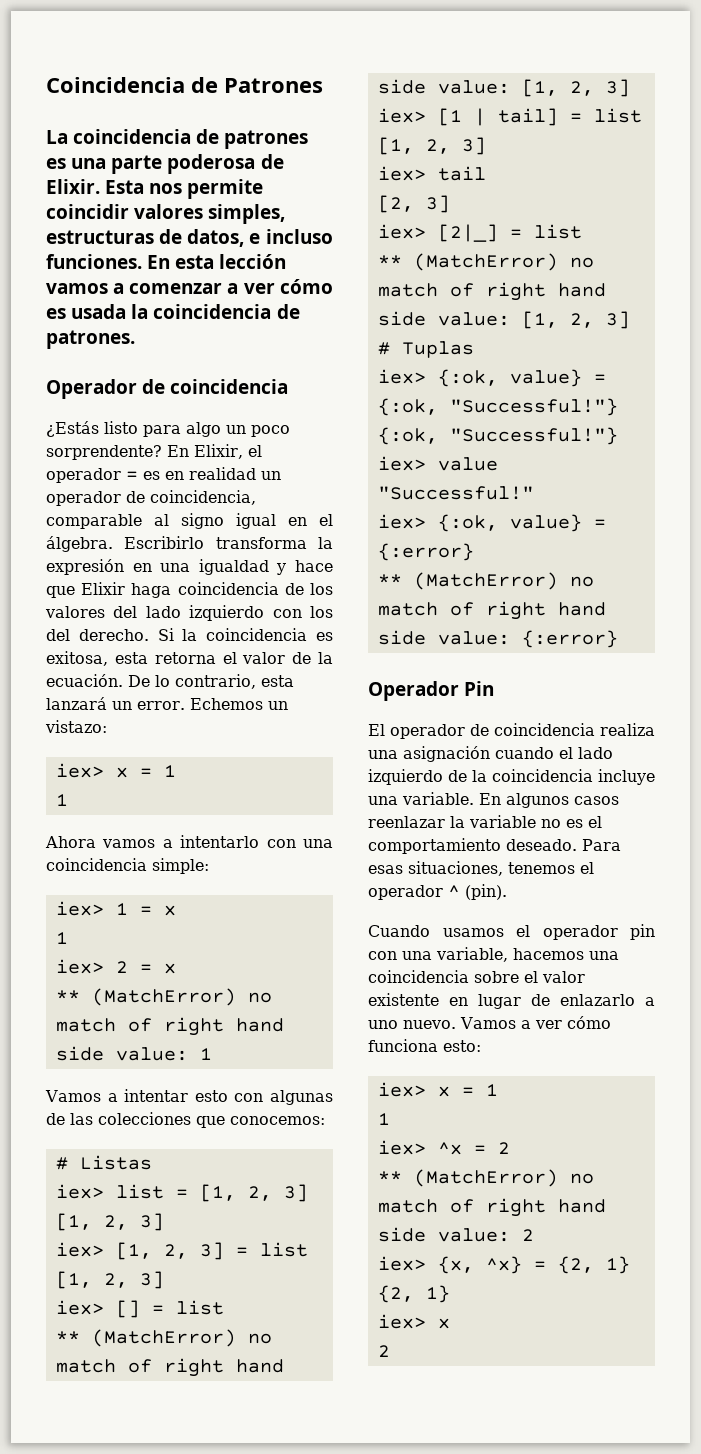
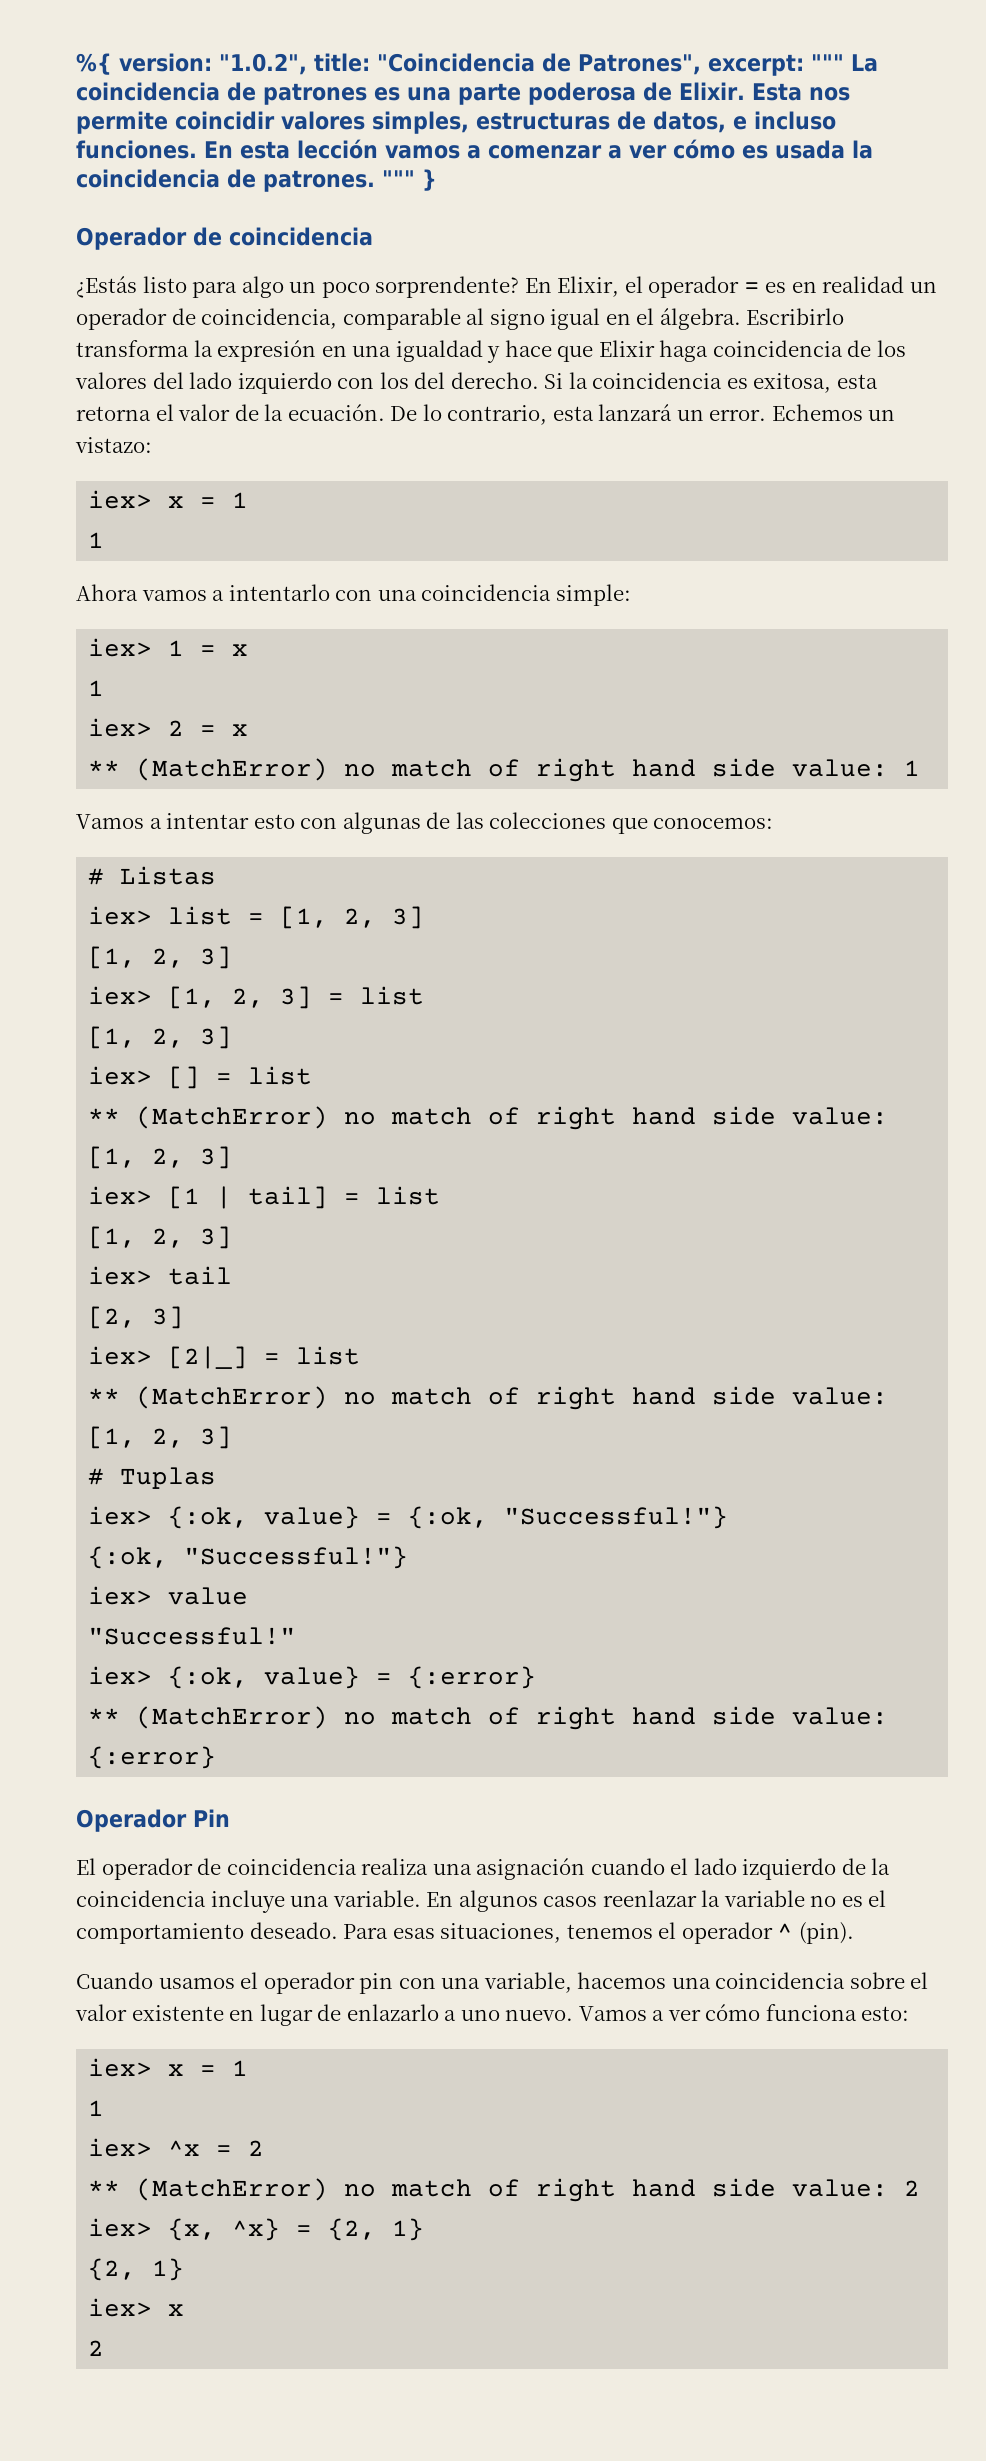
- Coincidencia de Patrones
- La coincidencia de patrones es una parte poderosa de Elixir.
+ %{ version: "1.0.2", title: "Coincidencia de Patrones", excerpt: """ La coincidencia de patrones es una parte poderosa de Elixir.
+ """ }

